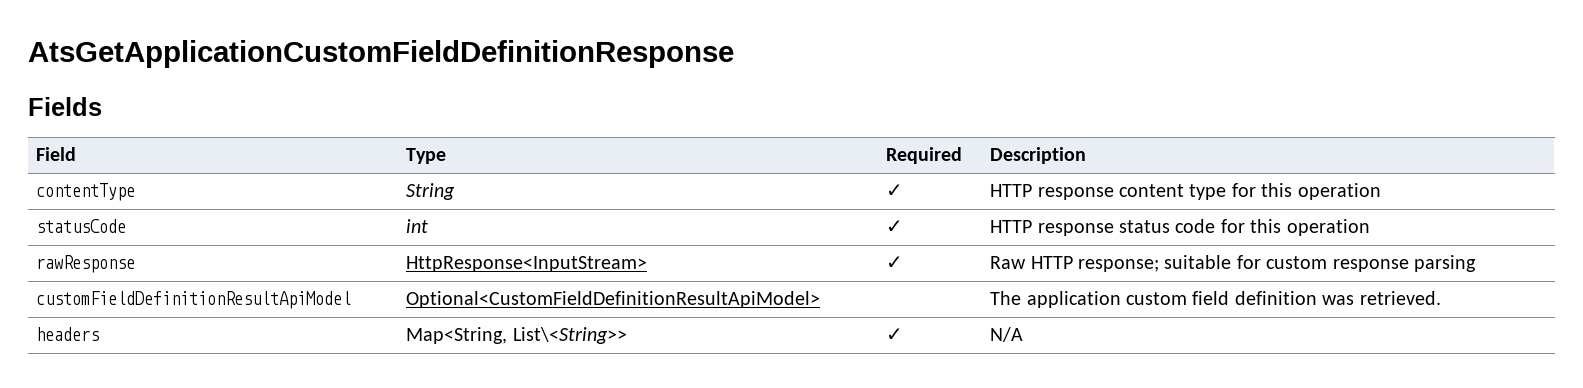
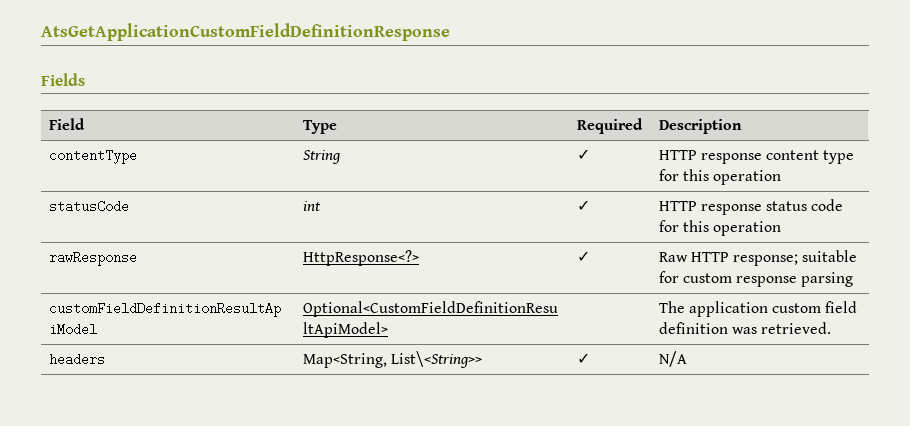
- rawResponse | HttpResponse<InputStream> | ✓ | Raw HTTP response; suitable for custom response parsing
+ rawResponse | HttpResponse<?> | ✓ | Raw HTTP response; suitable for custom response parsing

